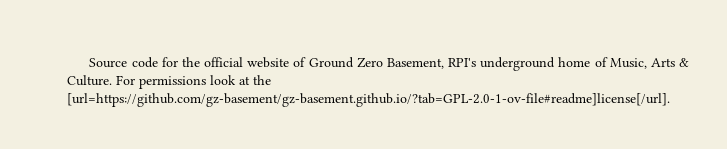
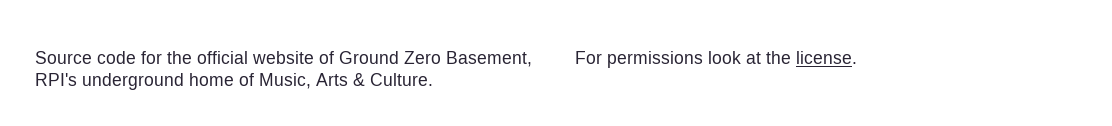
- Source code for the official website of Ground Zero Basement, RPI's underground home of Music, Arts & Culture. For permissions look at the [url=https://github.com/gz-basement/gz-basement.github.io/?tab=GPL-2.0-1-ov-file#readme]license[/url].
+ Source code for the official website of Ground Zero Basement, RPI's underground home of Music, Arts & Culture.
+ For permissions look at the license.

